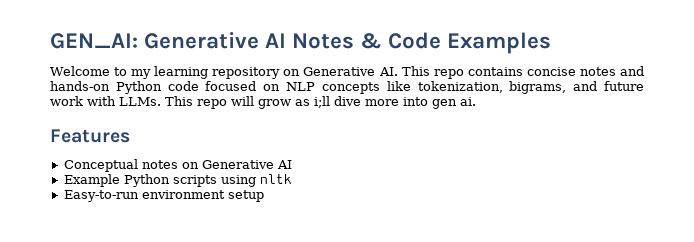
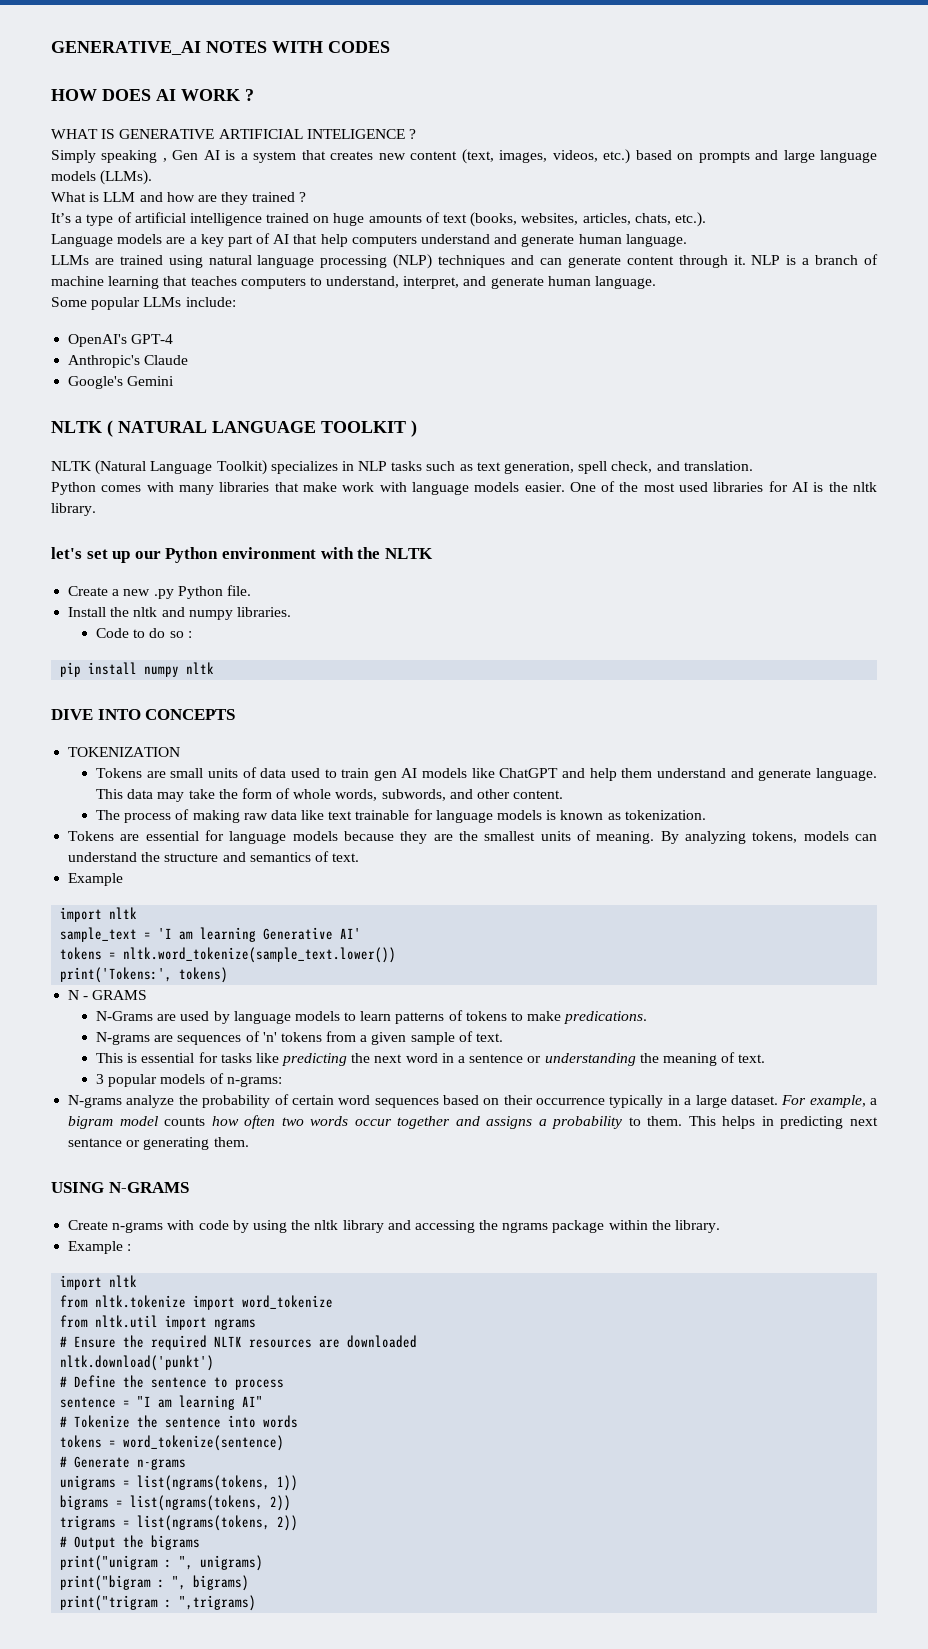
- GEN_AI: Generative AI Notes & Code Examples
- Welcome to my learning repository on Generative AI. This repo contains concise notes and hands-on Python code focused on NLP concepts like tokenization, bigrams, and future work with LLMs. This repo will grow as i;ll dive more into gen ai.
- Features
- Conceptual notes on Generative AI
- Example Python scripts using nltk
- Easy-to-run environment setup
+ GENERATIVE_AI NOTES WITH CODES
+ HOW DOES AI WORK ?
+ WHAT IS GENERATIVE ARTIFICIAL INTELIGENCE ?
+ Simply speaking , Gen AI is a system that creates new content (text, images, videos, etc.) based on prompts and large language models (LLMs).
+ What is LLM and how are they trained ?
+ It’s a type of artificial intelligence trained on huge amounts of text (books, websites, articles, chats, etc.).
+ Language models are a key part of AI that help computers understand and generate human language.
+ LLMs are trained using natural language processing (NLP) techniques and can generate content through it. NLP is a branch of machine learning that teaches computers to understand, interpret, and generate human language.
+ Some popular LLMs include:
+ OpenAI's GPT-4
+ Anthropic's Claude
+ Google's Gemini
+ NLTK ( NATURAL LANGUAGE TOOLKIT )
+ NLTK (Natural Language Toolkit) specializes in NLP tasks such as text generation, spell check, and translation.
+ Python comes with many libraries that make work with language models easier. One of the most used libraries for AI is the nltk library.
+ let's set up our Python environment with the NLTK
+ Create a new .py Python file.
+ Install the nltk and numpy libraries.
+ Code to do so :
+ pip install numpy nltk
+ DIVE INTO CONCEPTS
+ TOKENIZATION
+ Tokens are small units of data used to train gen AI models like ChatGPT and help them understand and generate language. This data may take the form of whole words, subwords, and other content.
+ The process of making raw data like text trainable for language models is known as tokenization.
+ Tokens are essential for language models because they are the smallest units of meaning. By analyzing tokens, models can understand the structure and semantics of text.
+ Example
+ import nltk
+ sample_text = 'I am learning Generative AI'
+ tokens = nltk.word_tokenize(sample_text.lower())
+ print('Tokens:', tokens)
+ N - GRAMS
+ N-Grams are used by language models to learn patterns of tokens to make predications.
+ N-grams are sequences of 'n' tokens from a given sample of text.
+ This is essential for tasks like predicting the next word in a sentence or understanding the meaning of text.
+ 3 popular models of n-grams:
+ N-grams analyze the probability of certain word sequences based on their occurrence typically in a large dataset. For example, a bigram model counts how often two words occur together and assigns a probability to them. This helps in predicting next sentance or generating them.
+ USING N-GRAMS
+ Create n-grams with code by using the nltk library and accessing the ngrams package within the library.
+ Example :
+ import nltk
+ from nltk.tokenize import word_tokenize
+ from nltk.util import ngrams
+ # Ensure the required NLTK resources are downloaded
+ nltk.download('punkt')
+ # Define the sentence to process
+ sentence = "I am learning AI"
+ # Tokenize the sentence into words
+ tokens = word_tokenize(sentence)
+ # Generate n-grams
+ unigrams = list(ngrams(tokens, 1))
+ bigrams = list(ngrams(tokens, 2))
+ trigrams = list(ngrams(tokens, 2))
+ # Output the bigrams
+ print("unigram : ", unigrams)
+ print("bigram : ", bigrams)
+ print("trigram : ",trigrams)

